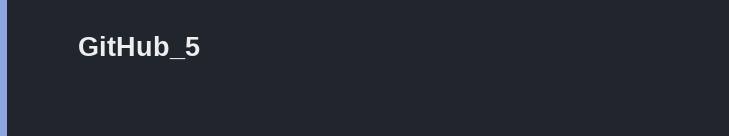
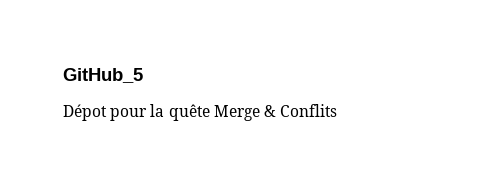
+ Dépot pour la quête Merge & Conflits

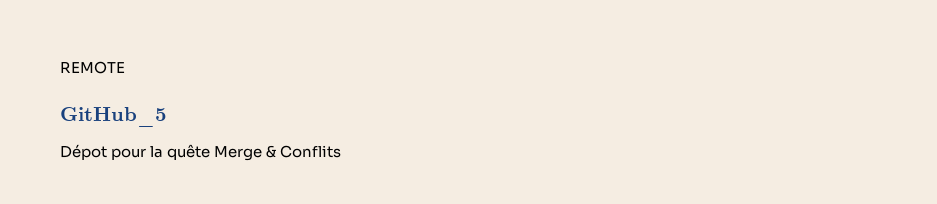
+ REMOTE

